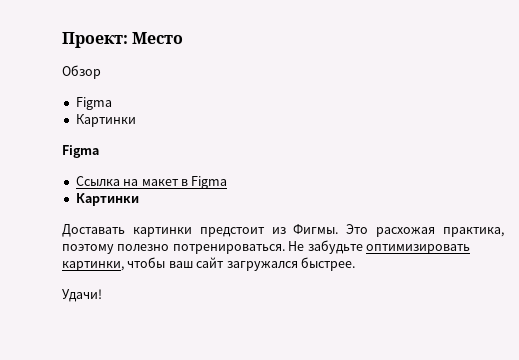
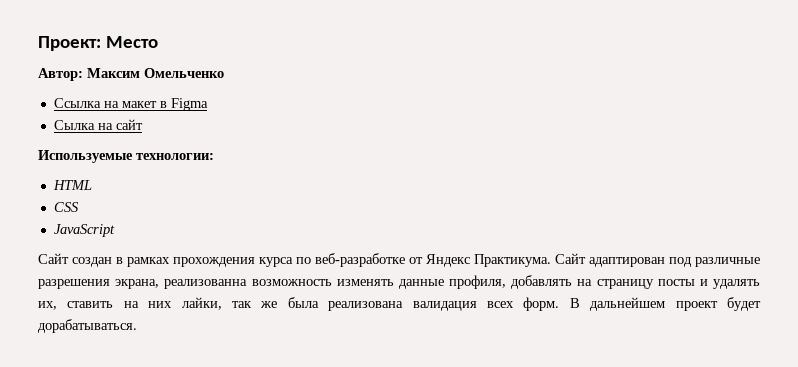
- Обзор
- Figma
- Картинки
- Figma
+ Автор: Максим Омельченко
  Ссылка на макет в Figma
- Картинки
- Доставать картинки предстоит из Фигмы. Это расхожая практика, поэтому полезно потренироваться. Не забудьте оптимизировать картинки, чтобы ваш сайт загружался быстрее.
- Удачи!
+ Сылка на сайт
+ Используемые технологии:
+ HTML
+ CSS
+ JavaScript
+ Сайт создан в рамках прохождения курса по веб-разработке от Яндекс Практикума. Сайт адаптирован под различные разрешения экрана, реализованна возможность изменять данные профиля, добавлять на страницу посты и удалять их, ставить на них лайки, так же была реализована валидация всех форм. В дальнейшем проект будет дорабатываться.

